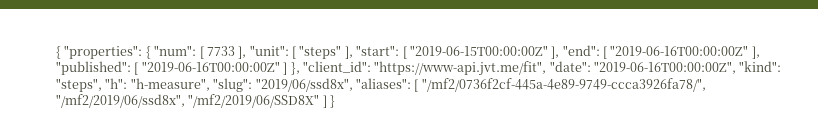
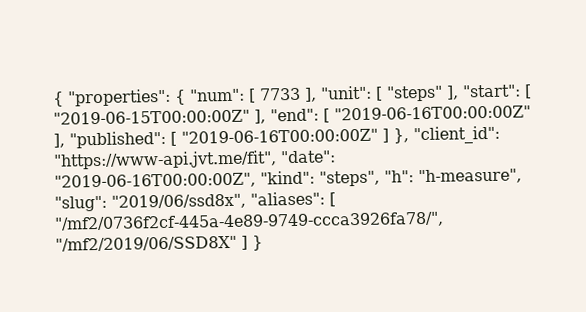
- { "properties": { "num": [ 7733 ], "unit": [ "steps" ], "start": [ "2019-06-15T00:00:00Z" ], "end": [ "2019-06-16T00:00:00Z" ], "published": [ "2019-06-16T00:00:00Z" ] }, "client_id": "https://www-api.jvt.me/fit", "date": "2019-06-16T00:00:00Z", "kind": "steps", "h": "h-measure", "slug": "2019/06/ssd8x", "aliases": [ "/mf2/0736f2cf-445a-4e89-9749-ccca3926fa78/", "/mf2/2019/06/ssd8x", "/mf2/2019/06/SSD8X" ] }
+ { "properties": { "num": [ 7733 ], "unit": [ "steps" ], "start": [ "2019-06-15T00:00:00Z" ], "end": [ "2019-06-16T00:00:00Z" ], "published": [ "2019-06-16T00:00:00Z" ] }, "client_id": "https://www-api.jvt.me/fit", "date": "2019-06-16T00:00:00Z", "kind": "steps", "h": "h-measure", "slug": "2019/06/ssd8x", "aliases": [ "/mf2/0736f2cf-445a-4e89-9749-ccca3926fa78/", "/mf2/2019/06/SSD8X" ] }

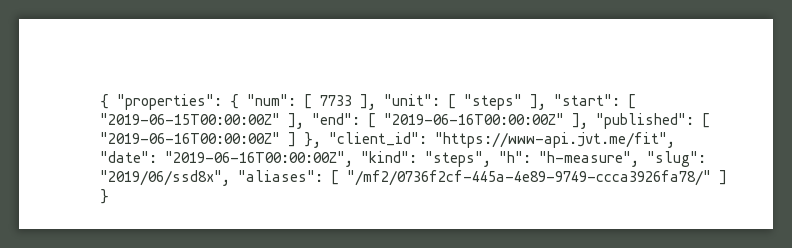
- { "properties": { "num": [ 7733 ], "unit": [ "steps" ], "start": [ "2019-06-15T00:00:00Z" ], "end": [ "2019-06-16T00:00:00Z" ], "published": [ "2019-06-16T00:00:00Z" ] }, "client_id": "https://www-api.jvt.me/fit", "date": "2019-06-16T00:00:00Z", "kind": "steps", "h": "h-measure", "slug": "2019/06/ssd8x", "aliases": [ "/mf2/0736f2cf-445a-4e89-9749-ccca3926fa78/", "/mf2/2019/06/SSD8X" ] }
+ { "properties": { "num": [ 7733 ], "unit": [ "steps" ], "start": [ "2019-06-15T00:00:00Z" ], "end": [ "2019-06-16T00:00:00Z" ], "published": [ "2019-06-16T00:00:00Z" ] }, "client_id": "https://www-api.jvt.me/fit", "date": "2019-06-16T00:00:00Z", "kind": "steps", "h": "h-measure", "slug": "2019/06/ssd8x", "aliases": [ "/mf2/0736f2cf-445a-4e89-9749-ccca3926fa78/" ] }

